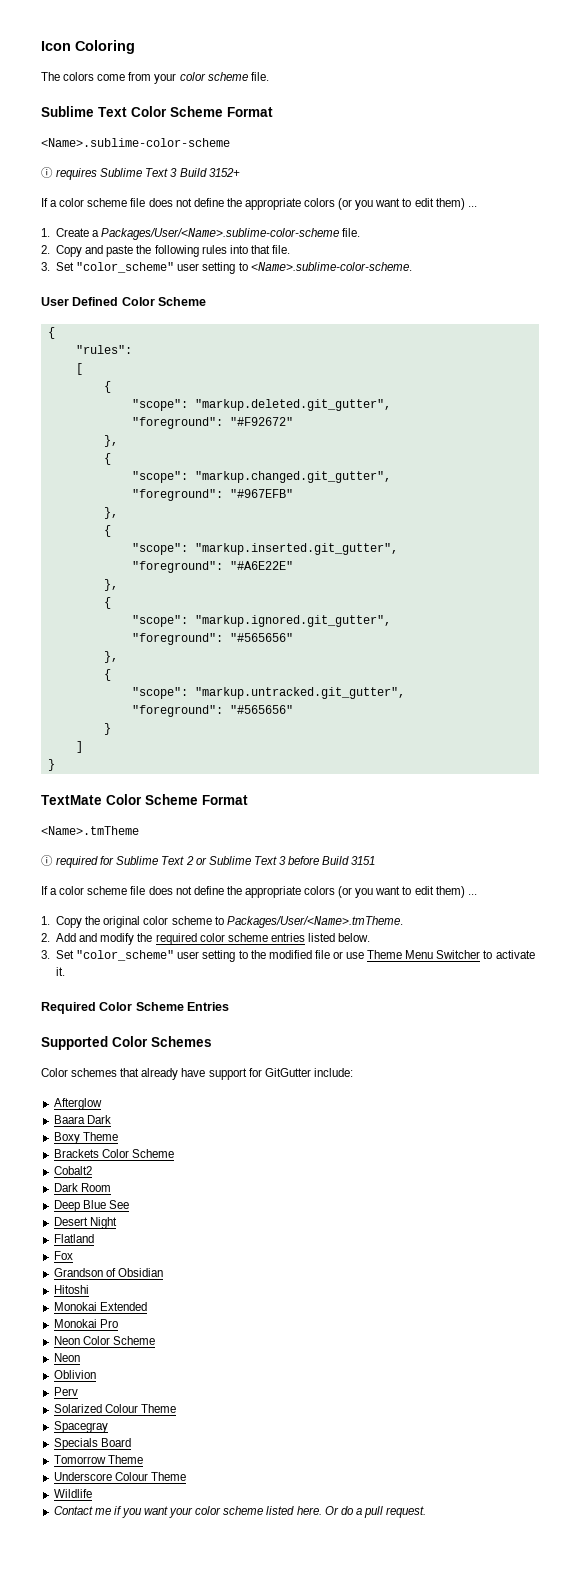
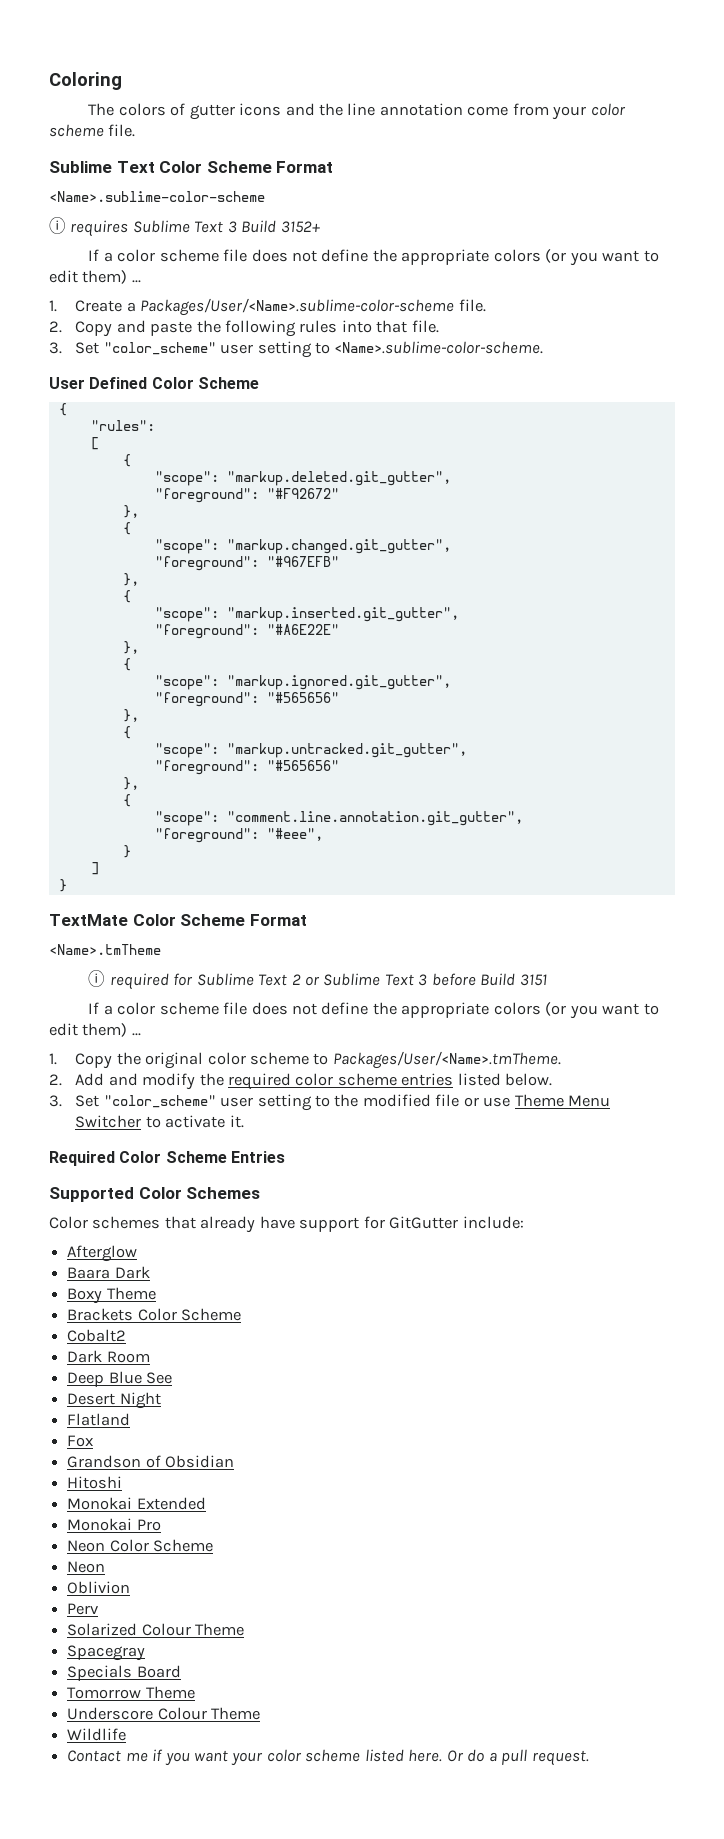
- Icon Coloring
+ Coloring
- The colors come from your color scheme file.
+ The colors of gutter icons and the line annotation come from your color scheme file.
  "scope": "markup.untracked.git_gutter",
  "foreground": "#565656"
+ },
+ {
+ "scope": "comment.line.annotation.git_gutter",
+ "foreground": "#eee",

